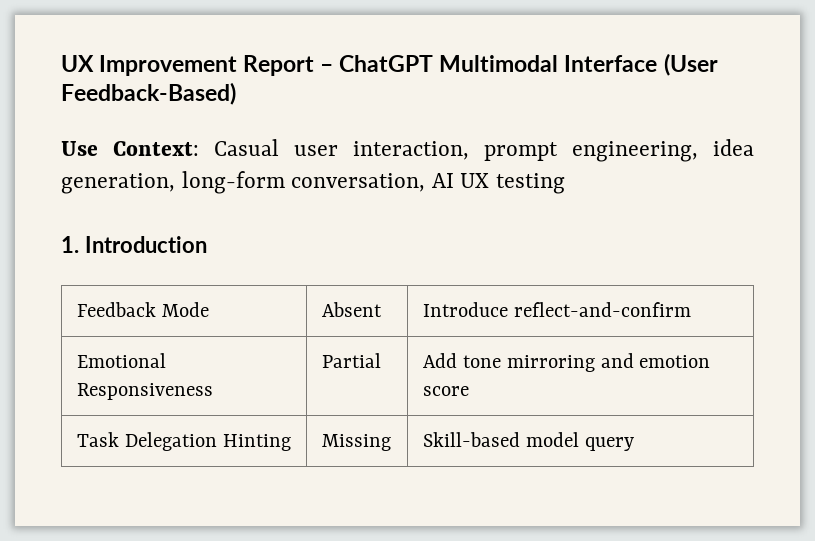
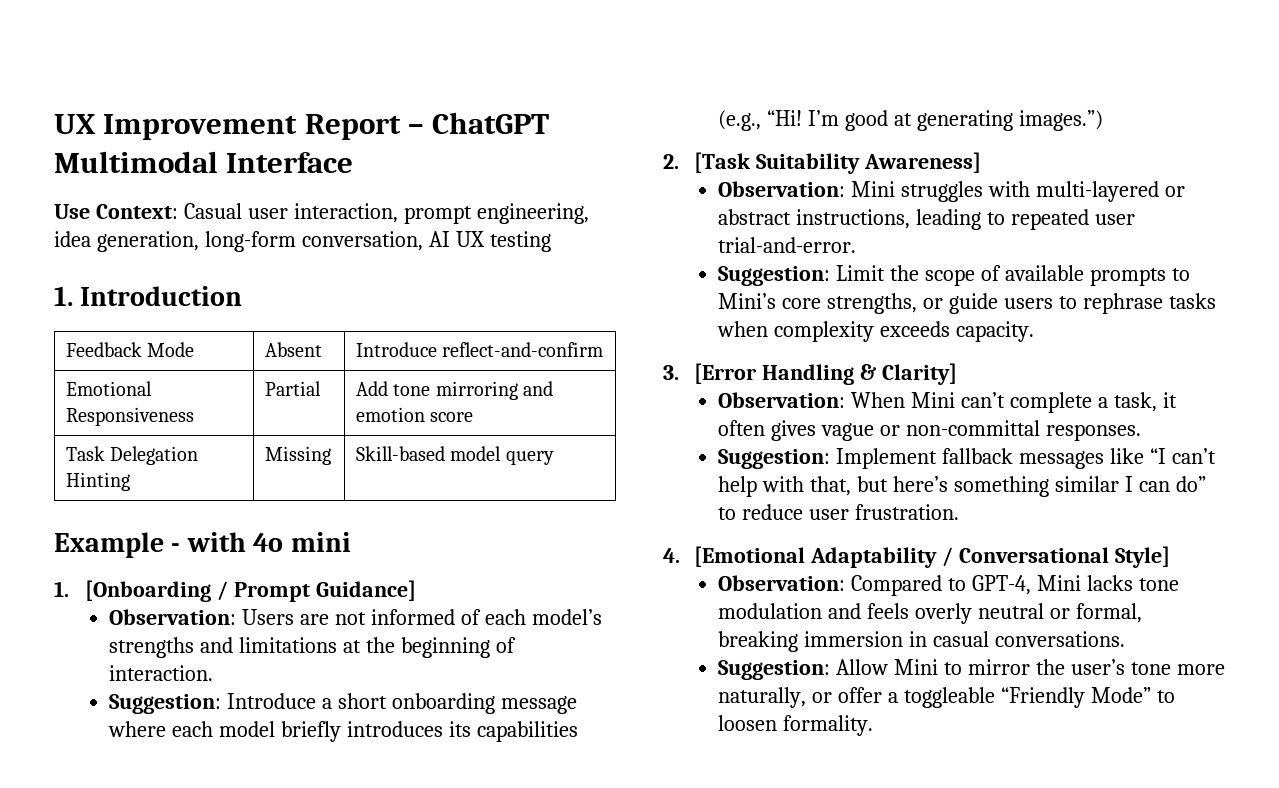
- UX Improvement Report – ChatGPT Multimodal Interface (User Feedback-Based)
+ UX Improvement Report – ChatGPT Multimodal Interface
+ Example - with 4o mini
+ 1. [Onboarding / Prompt Guidance]
+ Observation: Users are not informed of each model’s strengths and limitations at the beginning of interaction.
+ Suggestion: Introduce a short onboarding message where each model briefly introduces its capabilities (e.g., “Hi! I’m good at generating images.”)
+ 2. [Task Suitability Awareness]
+ Observation: Mini struggles with multi-layered or abstract instructions, leading to repeated user trial-and-error.
+ Suggestion: Limit the scope of available prompts to Mini’s core strengths, or guide users to rephrase tasks when complexity exceeds capacity.
+ 3. [Error Handling & Clarity]
+ Observation: When Mini can’t complete a task, it often gives vague or non-committal responses.
+ Suggestion: Implement fallback messages like “I can’t help with that, but here’s something similar I can do” to reduce user frustration.
+ 4. [Emotional Adaptability / Conversational Style]
+ Observation: Compared to GPT-4, Mini lacks tone modulation and feels overly neutral or formal, breaking immersion in casual conversations.
+ Suggestion: Allow Mini to mirror the user’s tone more naturally, or offer a toggleable “Friendly Mode” to loosen formality.

